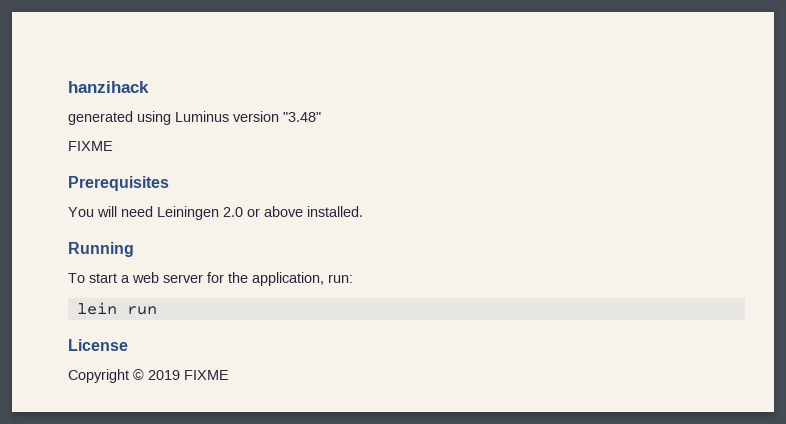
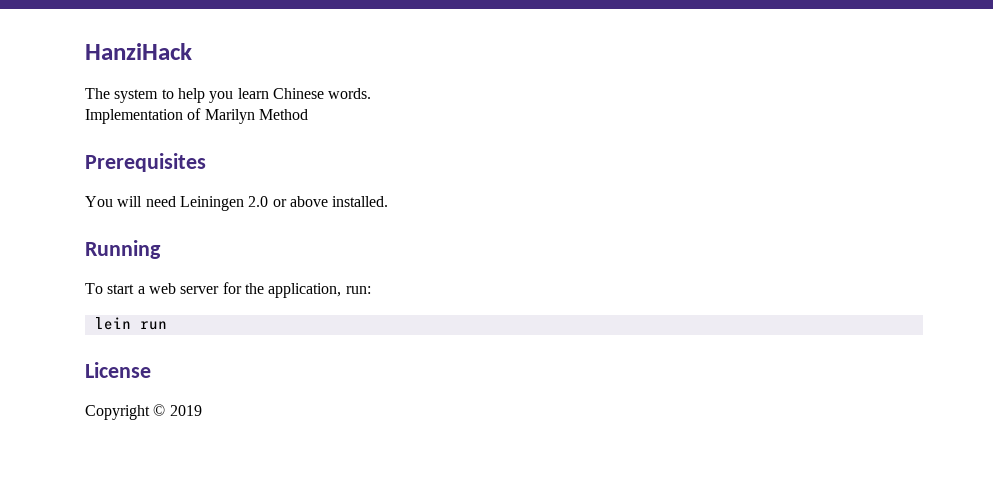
- hanzihack
- generated using Luminus version "3.48"
- FIXME
+ HanziHack
+ The system to help you learn Chinese words.
+ Implementation of Marilyn Method
- Copyright © 2019 FIXME
+ Copyright © 2019

